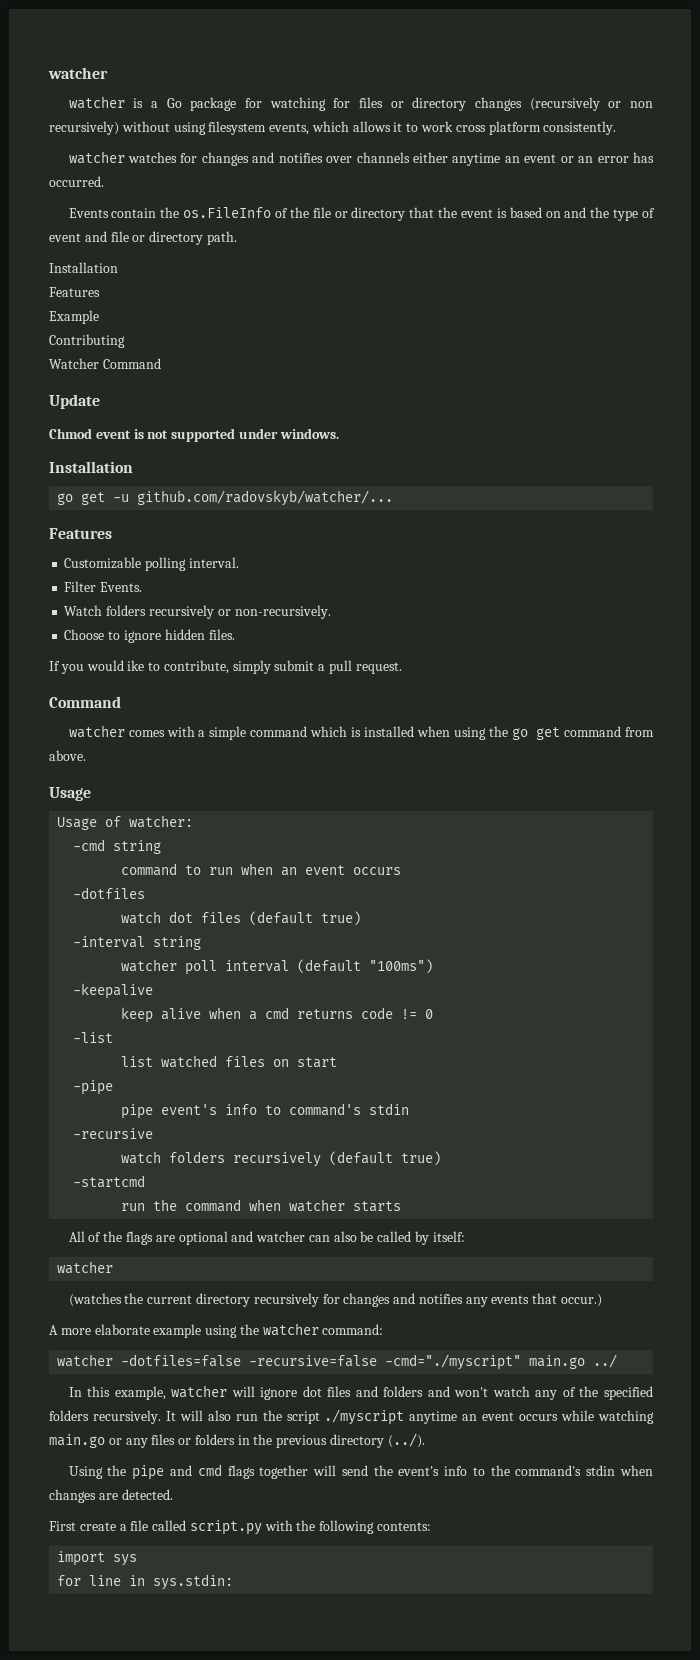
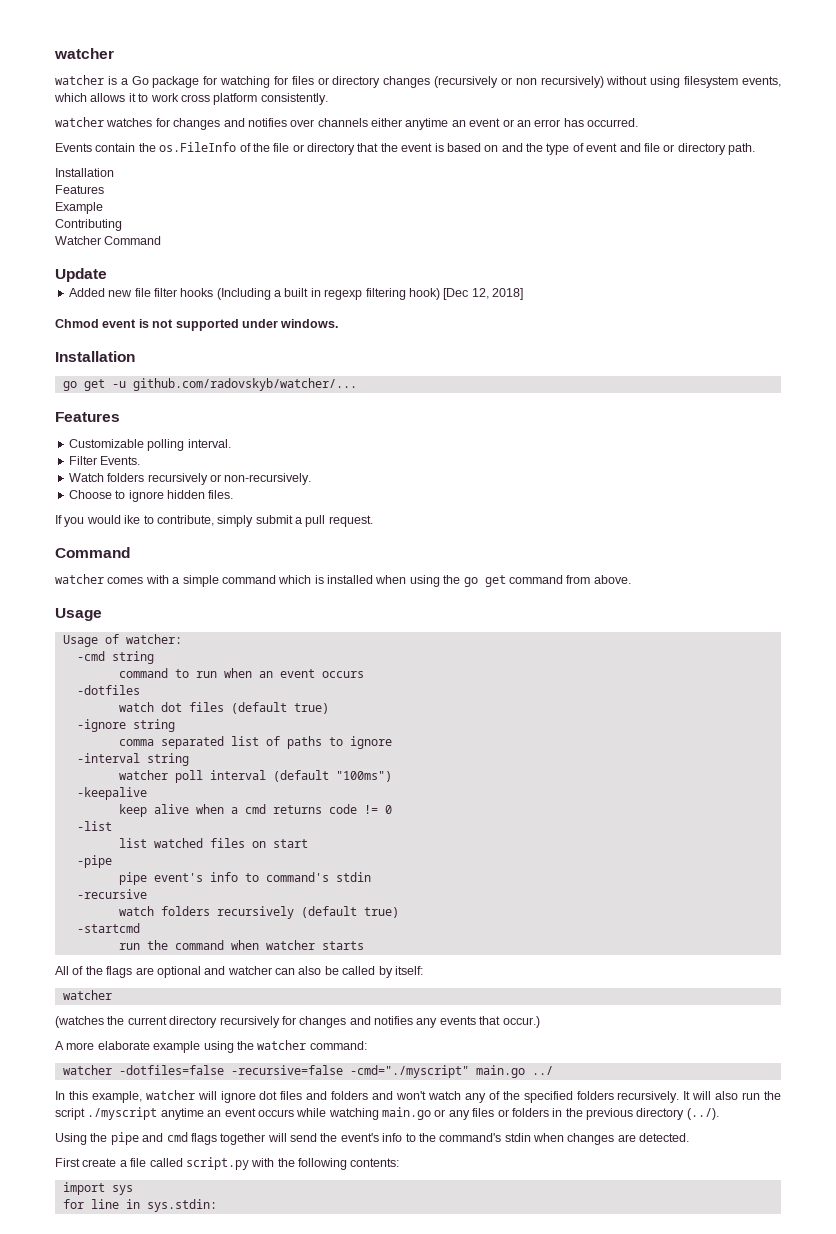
+ Added new file filter hooks (Including a built in regexp filtering hook) [Dec 12, 2018]
+ -ignore string
+ comma separated list of paths to ignore

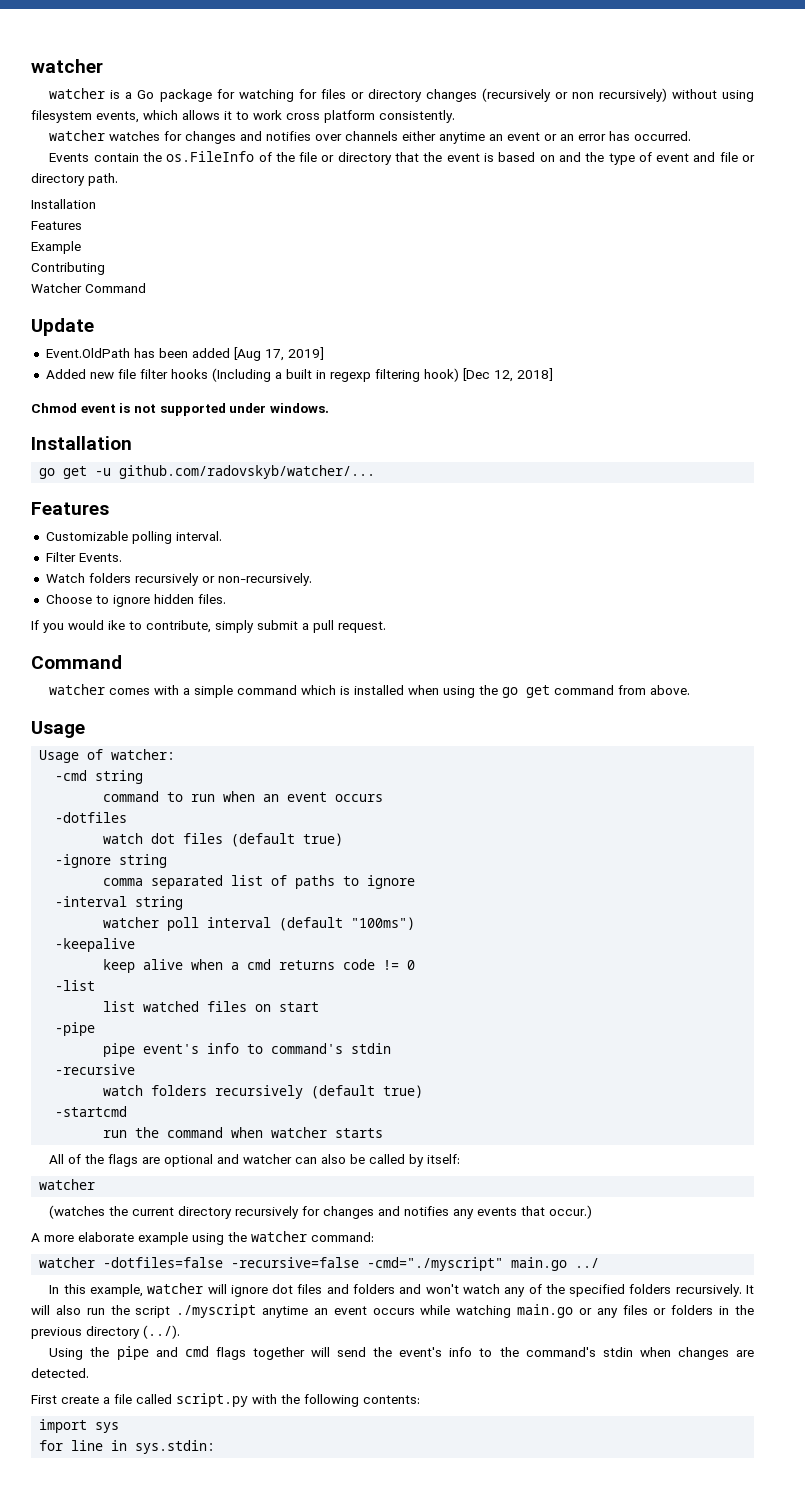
+ Event.OldPath has been added [Aug 17, 2019]

